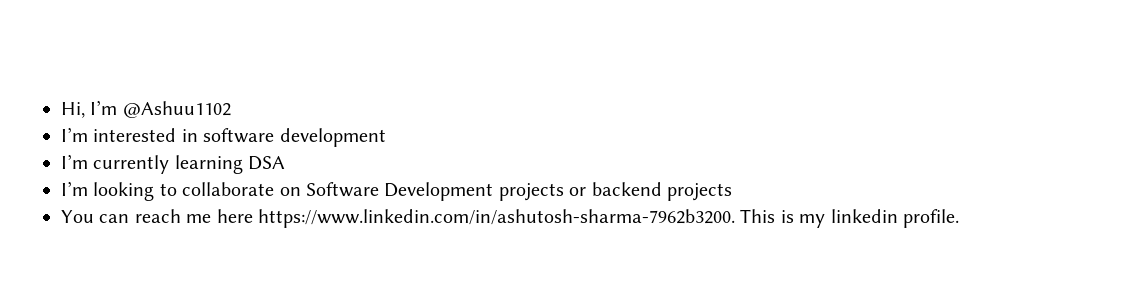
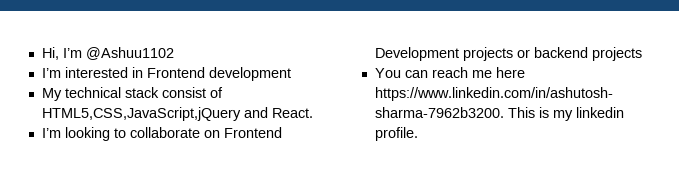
- I’m interested in software development
+ I’m interested in Frontend development
- I’m currently learning DSA
+ My technical stack consist of HTML5,CSS,JavaScript,jQuery and React.
- I’m looking to collaborate on Software Development projects or backend projects
+ I’m looking to collaborate on Frontend Development projects or backend projects

